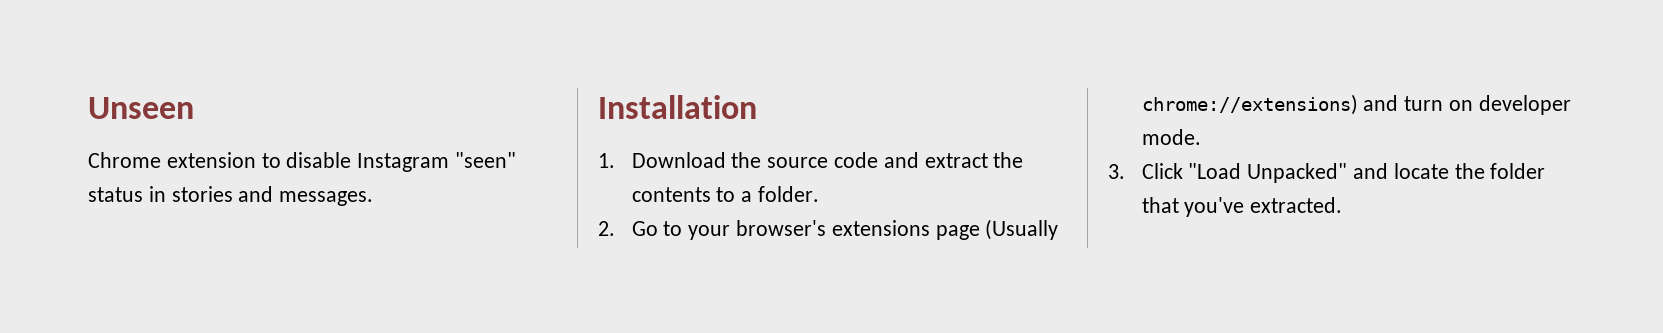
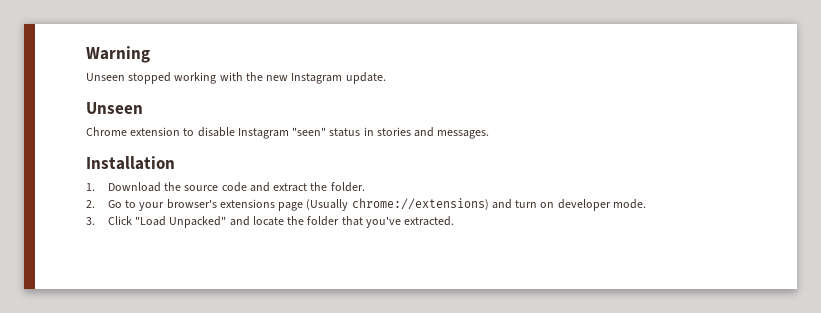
+ Warning
+ Unseen stopped working with the new Instagram update.
- 1. Download the source code and extract the contents to a folder.
+ 1. Download the source code and extract the folder.

